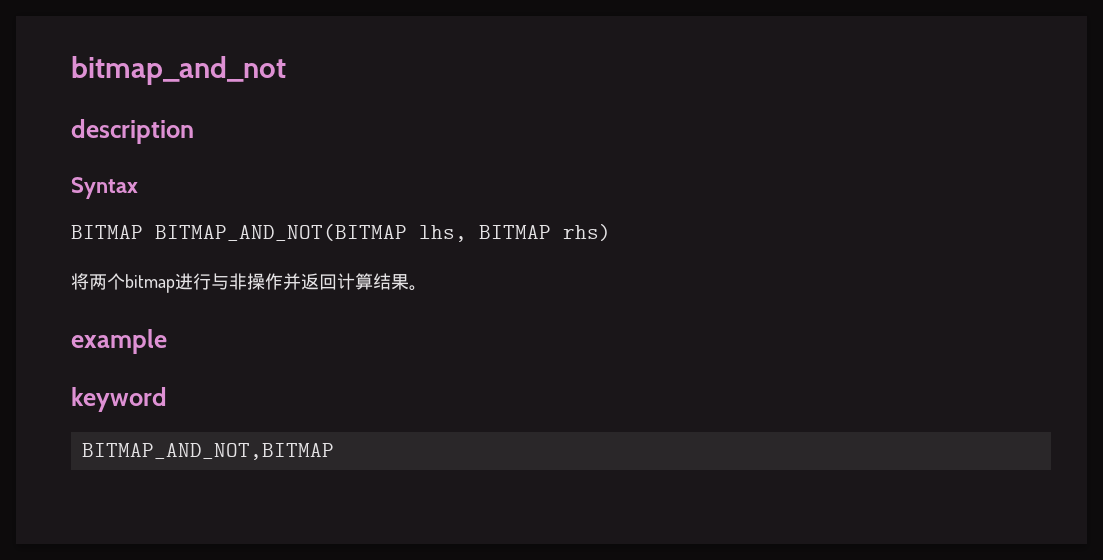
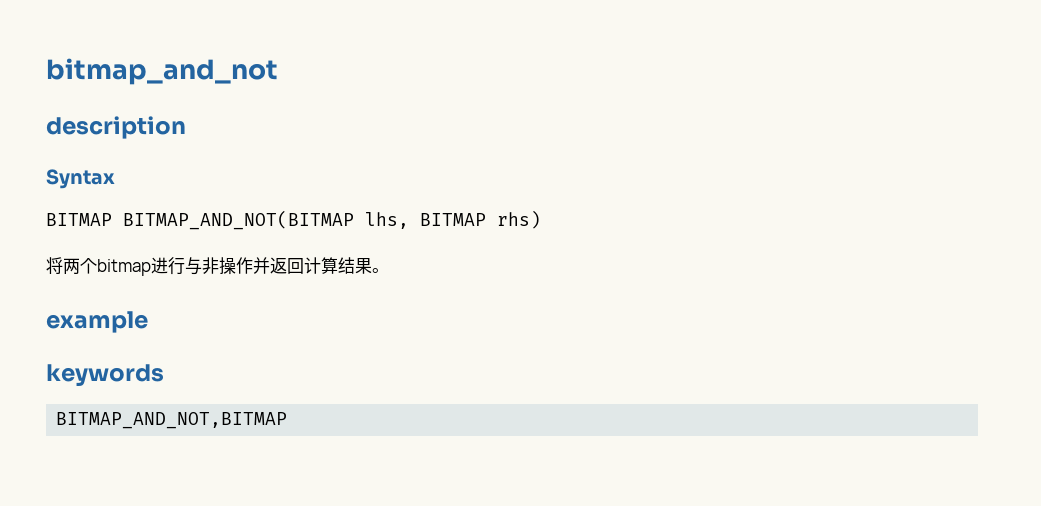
- keyword
+ keywords

